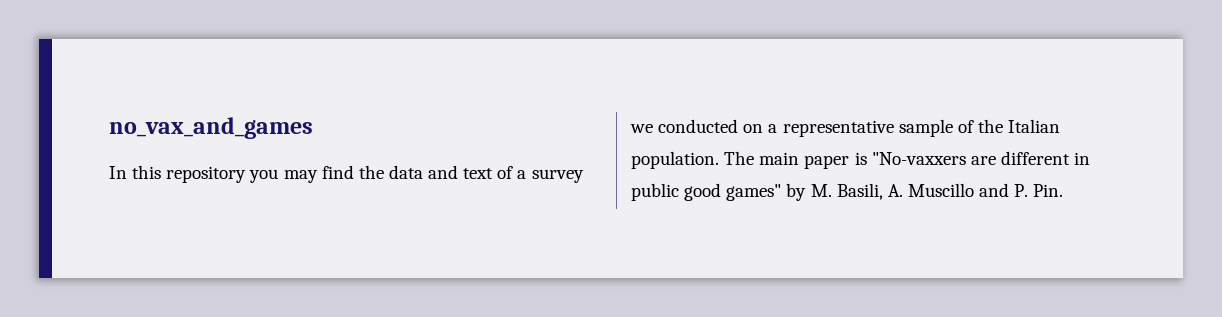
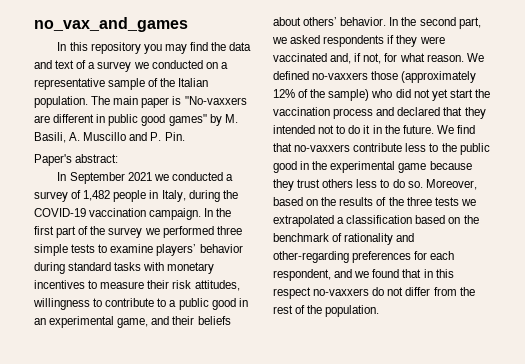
+ Paper's abstract:
+ In September 2021 we conducted a survey of 1,482 people in Italy, during the COVID-19 vaccination campaign. In the first part of the survey we performed three simple tests to examine players’ behavior during standard tasks with monetary incentives to measure their risk attitudes, willingness to contribute to a public good in an experimental game, and their beliefs about others’ behavior. In the second part, we asked respondents if they were vaccinated and, if not, for what reason. We defined no-vaxxers those (approximately 12% of the sample) who did not yet start the vaccination process and declared that they intended not to do it in the future. We find that no-vaxxers contribute less to the public good in the experimental game because they trust others less to do so. Moreover, based on the results of the three tests we extrapolated a classification based on the benchmark of rationality and other-regarding preferences for each respondent, and we found that in this respect no-vaxxers do not differ from the rest of the population.

